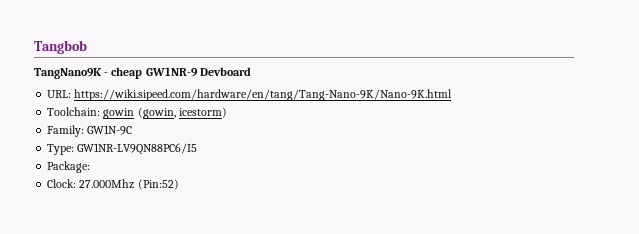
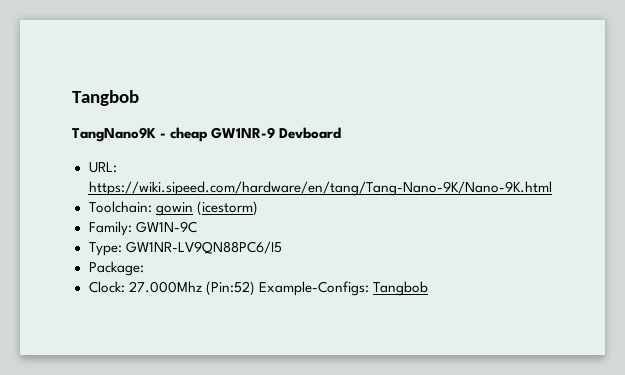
- Toolchain: gowin (gowin, icestorm)
+ Toolchain: gowin (icestorm)
- Clock: 27.000Mhz (Pin:52)
+ Clock: 27.000Mhz (Pin:52) Example-Configs: Tangbob

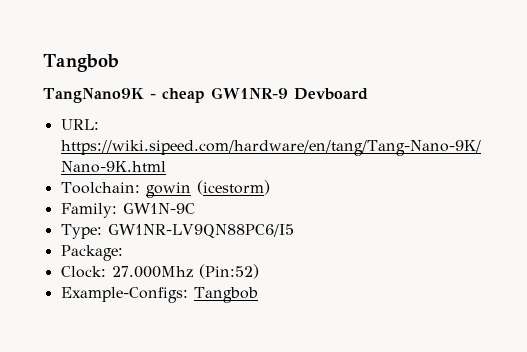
- Clock: 27.000Mhz (Pin:52) Example-Configs: Tangbob
+ Clock: 27.000Mhz (Pin:52)
+ Example-Configs: Tangbob

